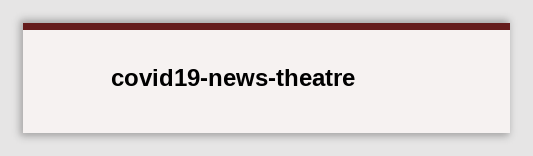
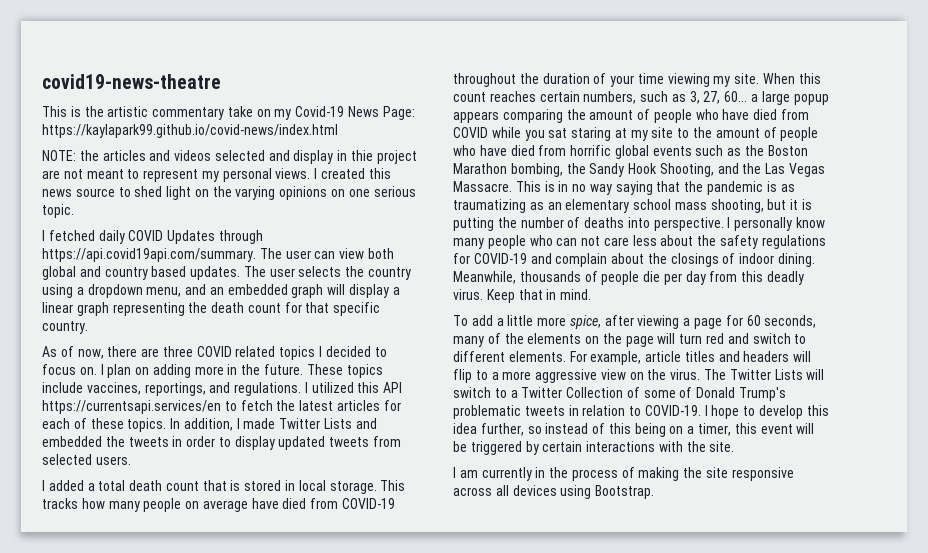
+ This is the artistic commentary take on my Covid-19 News Page: https://kaylapark99.github.io/covid-news/index.html
+ NOTE: the articles and videos selected and display in thie project are not meant to represent my personal views. I created this news source to shed light on the varying opinions on one serious topic.
+ I fetched daily COVID Updates through https://api.covid19api.com/summary. The user can view both global and country based updates. The user selects the country using a dropdown menu, and an embedded graph will display a linear graph representing the death count for that specific country.
+ As of now, there are three COVID related topics I decided to focus on. I plan on adding more in the future. These topics include vaccines, reportings, and regulations. I utilized this API https://currentsapi.services/en to fetch the latest articles for each of these topics. In addition, I made Twitter Lists and embedded the tweets in order to display updated tweets from selected users.
+ I added a total death count that is stored in local storage. This tracks how many people on average have died from COVID-19 throughout the duration of your time viewing my site. When this count reaches certain numbers, such as 3, 27, 60... a large popup appears comparing the amount of people who have died from COVID while you sat staring at my site to the amount of people who have died from horrific global events such as the Boston Marathon bombing, the Sandy Hook Shooting, and the Las Vegas Massacre. This is in no way saying that the pandemic is as traumatizing as an elementary school mass shooting, but it is putting the number of deaths into perspective. I personally know many people who can not care less about the safety regulations for COVID-19 and complain about the closings of indoor dining. Meanwhile, thousands of people die per day from this deadly virus. Keep that in mind.
+ To add a little more spice, after viewing a page for 60 seconds, many of the elements on the page will turn red and switch to different elements. For example, article titles and headers will flip to a more aggressive view on the virus. The Twitter Lists will switch to a Twitter Collection of some of Donald Trump's problematic tweets in relation to COVID-19. I hope to develop this idea further, so instead of this being on a timer, this event will be triggered by certain interactions with the site.
+ I am currently in the process of making the site responsive across all devices using Bootstrap.

